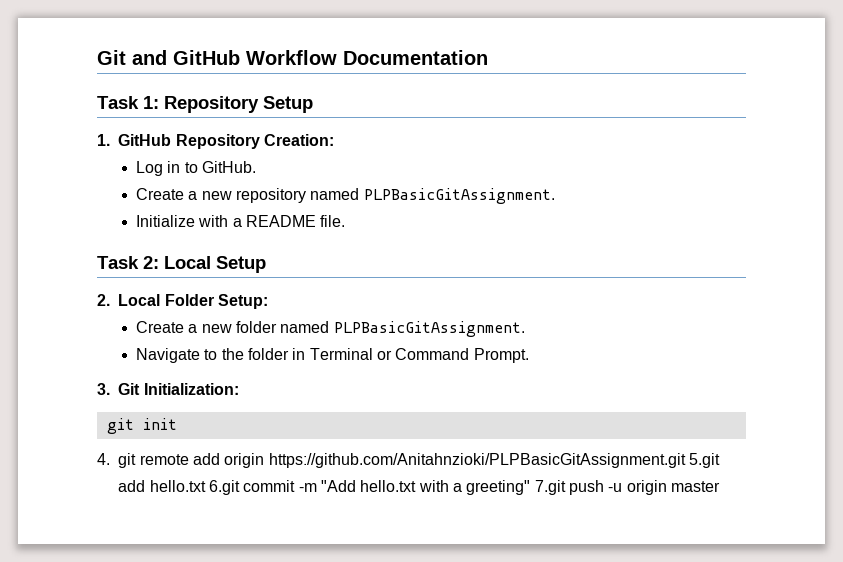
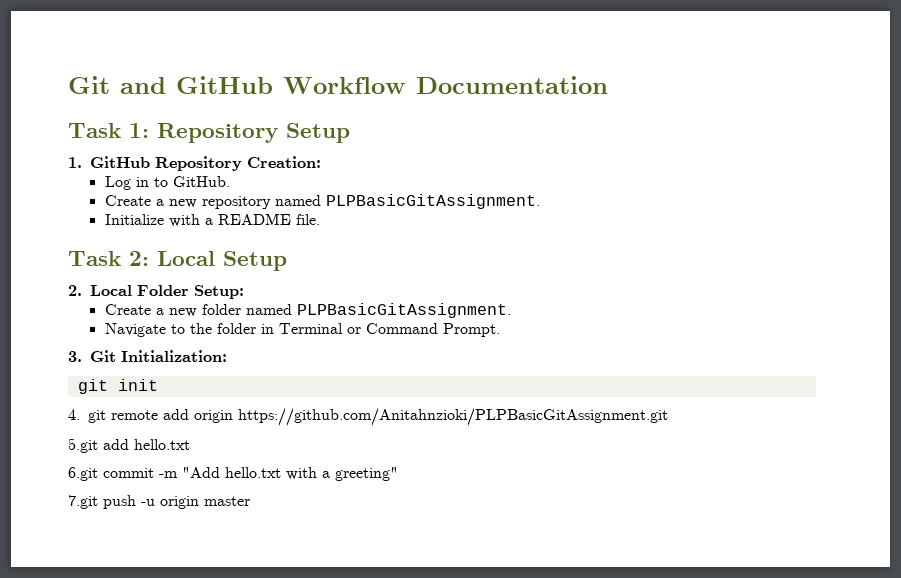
- 4. git remote add origin https://github.com/Anitahnzioki/PLPBasicGitAssignment.git 5.git add hello.txt 6.git commit -m "Add hello.txt with a greeting" 7.git push -u origin master
+ 4. git remote add origin https://github.com/Anitahnzioki/PLPBasicGitAssignment.git
+ 5.git add hello.txt
+ 6.git commit -m "Add hello.txt with a greeting"
+ 7.git push -u origin master

